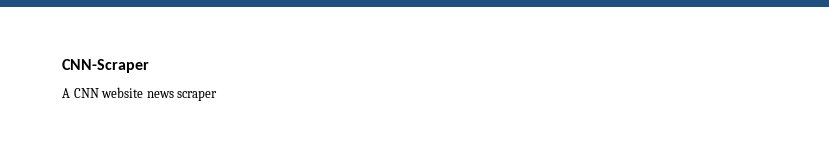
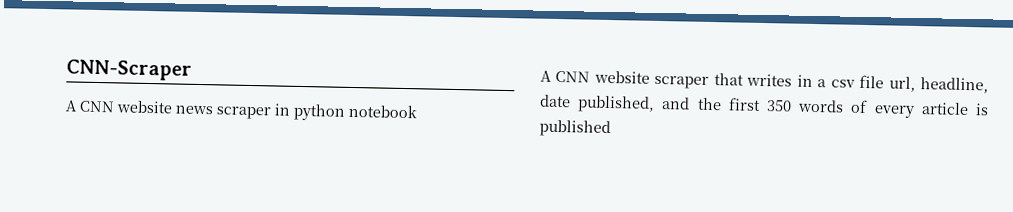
- A CNN website news scraper
+ A CNN website news scraper in python notebook
+ A CNN website scraper that writes in a csv file url, headline, date published, and the first 350 words of every article is published

